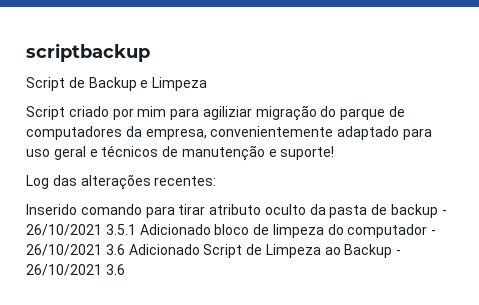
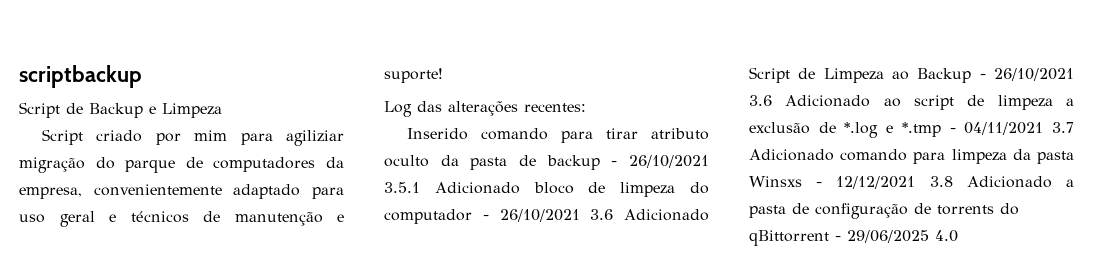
- Inserido comando para tirar atributo oculto da pasta de backup - 26/10/2021 3.5.1 Adicionado bloco de limpeza do computador - 26/10/2021 3.6 Adicionado Script de Limpeza ao Backup - 26/10/2021 3.6
+ Inserido comando para tirar atributo oculto da pasta de backup - 26/10/2021 3.5.1 Adicionado bloco de limpeza do computador - 26/10/2021 3.6 Adicionado Script de Limpeza ao Backup - 26/10/2021 3.6 Adicionado ao script de limpeza a exclusão de *.log e *.tmp - 04/11/2021 3.7 Adicionado comando para limpeza da pasta Winsxs - 12/12/2021 3.8 Adicionado a pasta de configuração de torrents do qBittorrent - 29/06/2025 4.0

